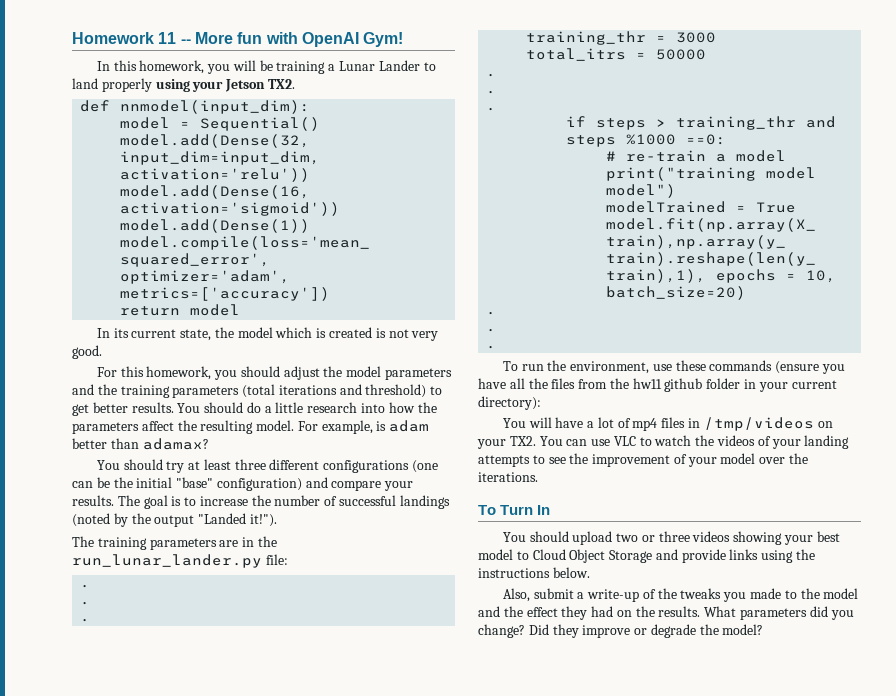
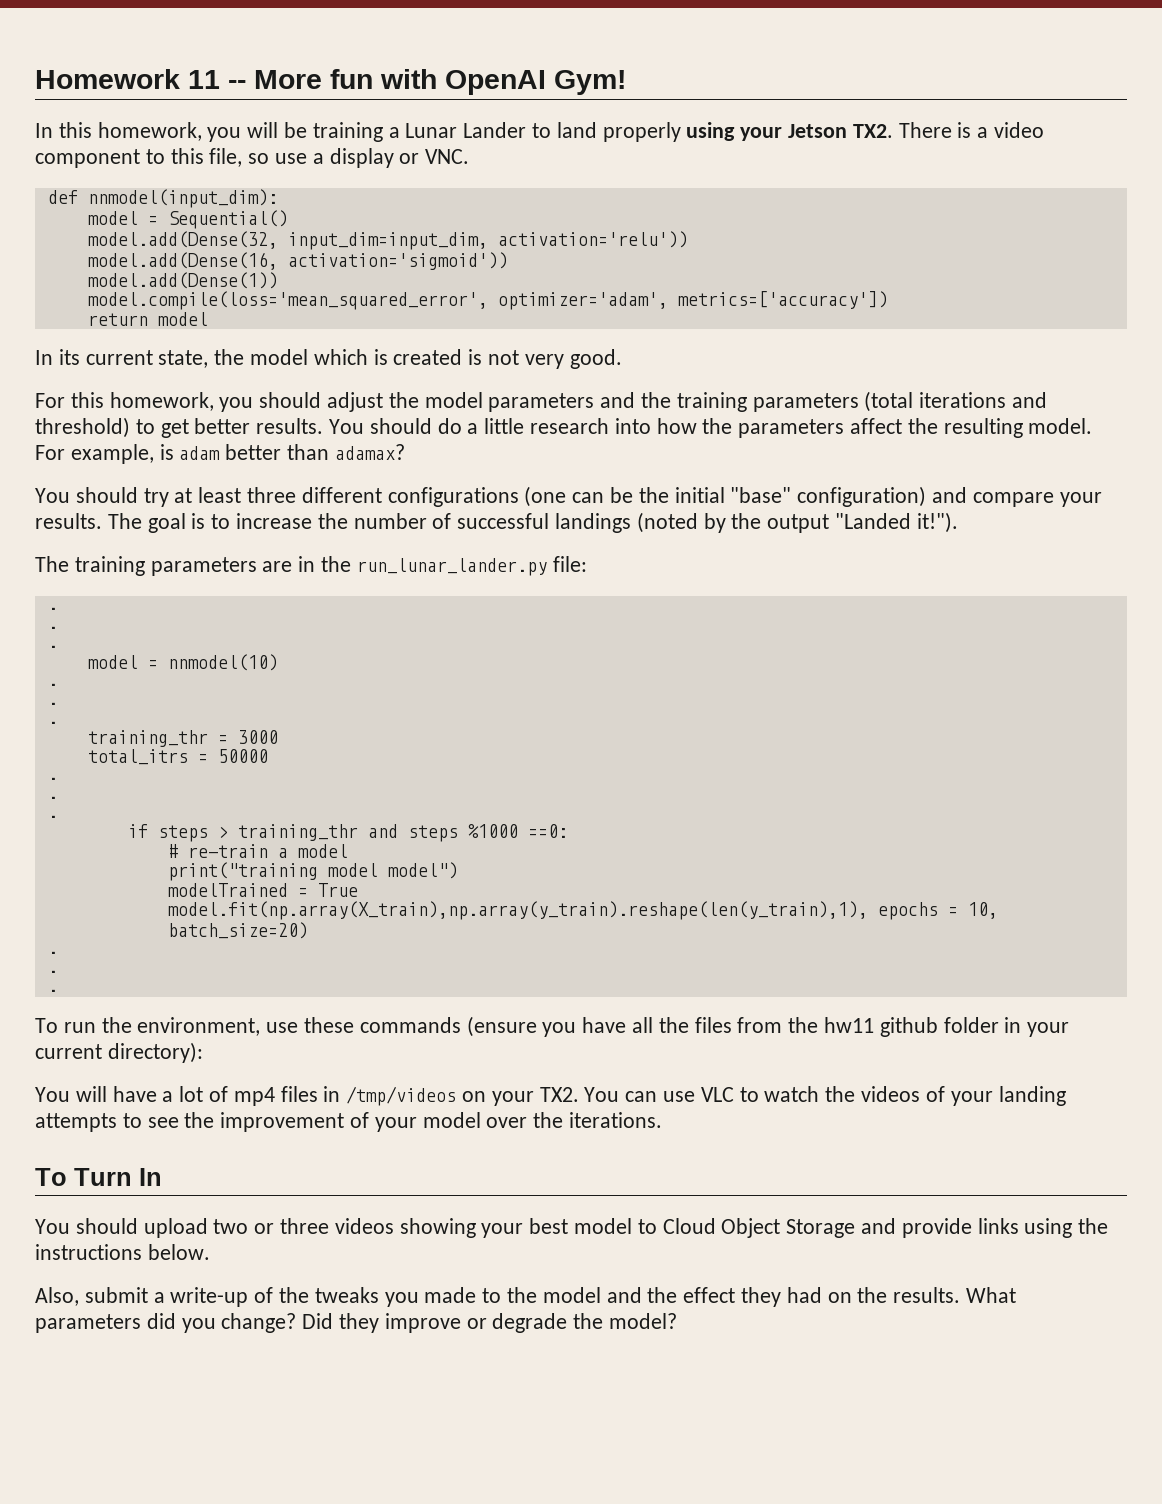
- In this homework, you will be training a Lunar Lander to land properly using your Jetson TX2.
+ In this homework, you will be training a Lunar Lander to land properly using your Jetson TX2. There is a video component to this file, so use a display or VNC.
+ model = nnmodel(10)
+ .
+ .
+ .

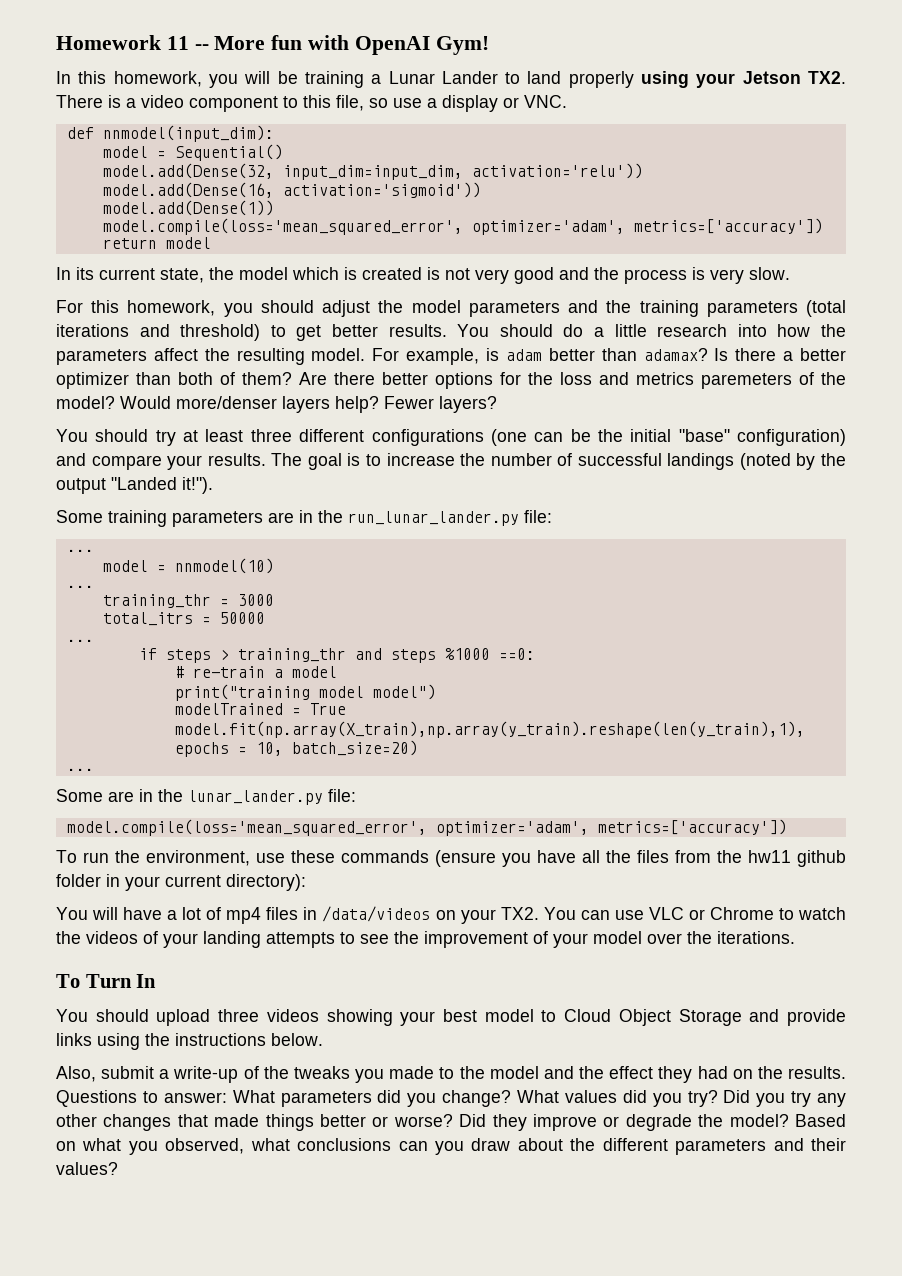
- In its current state, the model which is created is not very good.
+ In its current state, the model which is created is not very good and the process is very slow.
+ Is there a better optimizer than both of them? Are there better options for the loss and metrics paremeters of the model? Would more/denser layers help? Fewer layers?
- The training parameters are in the run_lunar_lander.py file:
- .
- .
- .
+ Some training parameters are in the run_lunar_lander.py file:
+ ...
  model = nnmodel(10)
- .
- .
- .
+ ...
  total_itrs = 50000
- .
- .
- .
+ ...
  model.fit(np.array(X_train),np.array(y_train).reshape(len(y_train),1), epochs = 10, batch_size=20)
- .
- .
- .
+ ...
+ Some are in the lunar_lander.py file:
+ model.compile(loss='mean_squared_error', optimizer='adam', metrics=['accuracy'])
- You will have a lot of mp4 files in /tmp/videos on your TX2. You can use VLC to watch the videos of your landing attempts to see the improvement of your model over the iterations.
+ You will have a lot of mp4 files in /data/videos on your TX2. You can use VLC or Chrome to watch the videos of your landing attempts to see the improvement of your model over the iterations.
- You should upload two or three videos showing your best model to Cloud Object Storage and provide links using the instructions below.
+ You should upload three videos showing your best model to Cloud Object Storage and provide links using the instructions below.
- What parameters did you change?
+ Questions to answer: What parameters did you change?
+ What values did you try? Did you try any other changes that made things better or worse?
+ Based on what you observed, what conclusions can you draw about the different parameters and their values?

